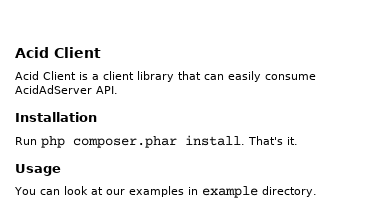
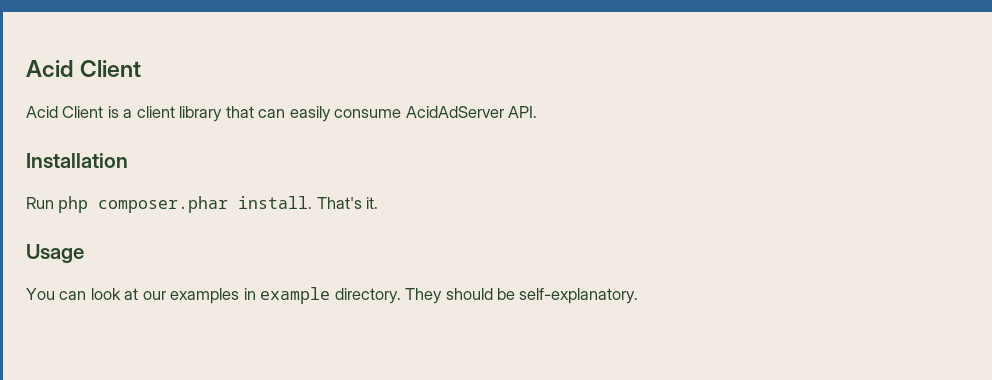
+ They should be self-explanatory.

